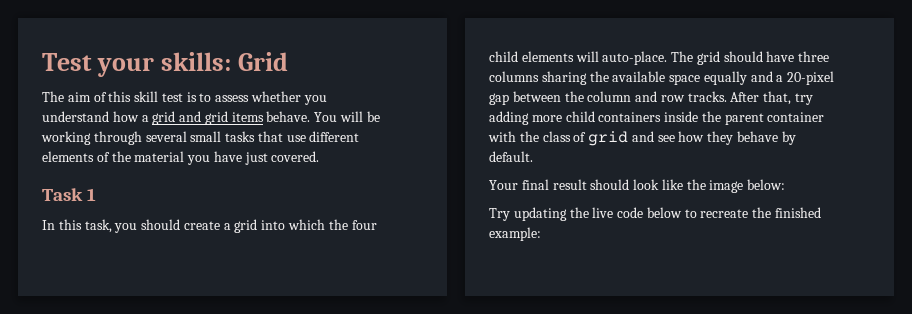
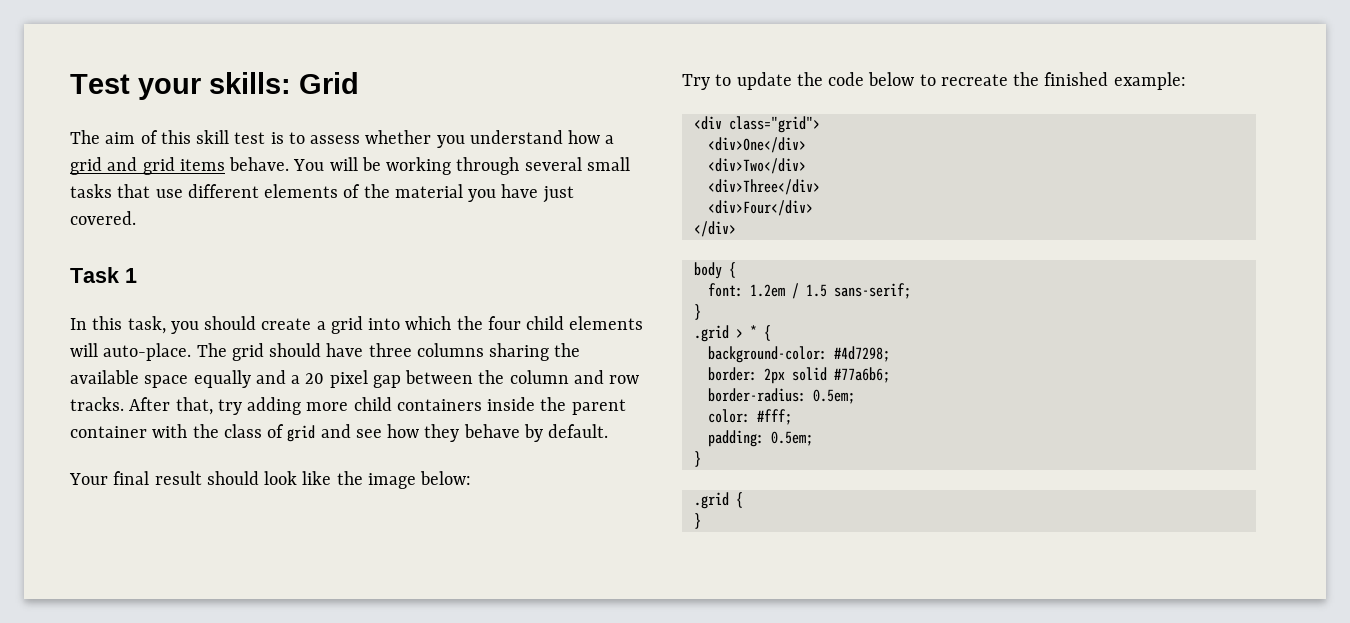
- The grid should have three columns sharing the available space equally and a 20-pixel gap between the column and row tracks.
+ The grid should have three columns sharing the available space equally and a 20 pixel gap between the column and row tracks.
- Try updating the live code below to recreate the finished example:
+ Try to update the code below to recreate the finished example:
+ <div class="grid">
+ <div>One</div>
+ <div>Two</div>
+ <div>Three</div>
+ <div>Four</div>
+ </div>
+ body {
+ font: 1.2em / 1.5 sans-serif;
+ }
+ .grid > * {
+ background-color: #4d7298;
+ border: 2px solid #77a6b6;
+ border-radius: 0.5em;
+ color: #fff;
+ padding: 0.5em;
+ }
+ .grid {
+ }

